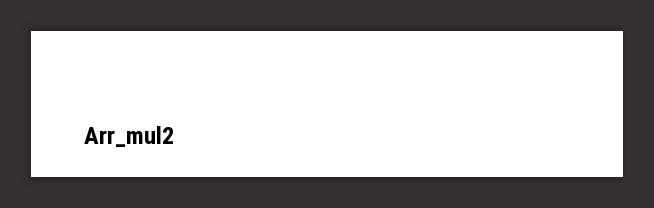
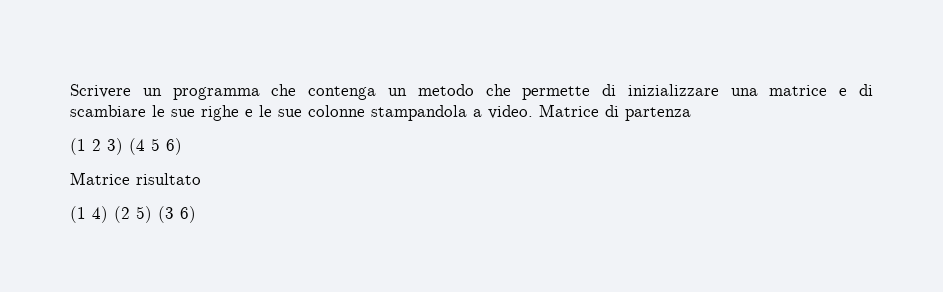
- Arr_mul2
+ Scrivere un programma che contenga un metodo che permette di inizializzare una matrice e di scambiare le sue righe e le sue colonne stampandola a video. Matrice di partenza
+ (1 2 3) (4 5 6)
+ Matrice risultato
+ (1 4) (2 5) (3 6)

